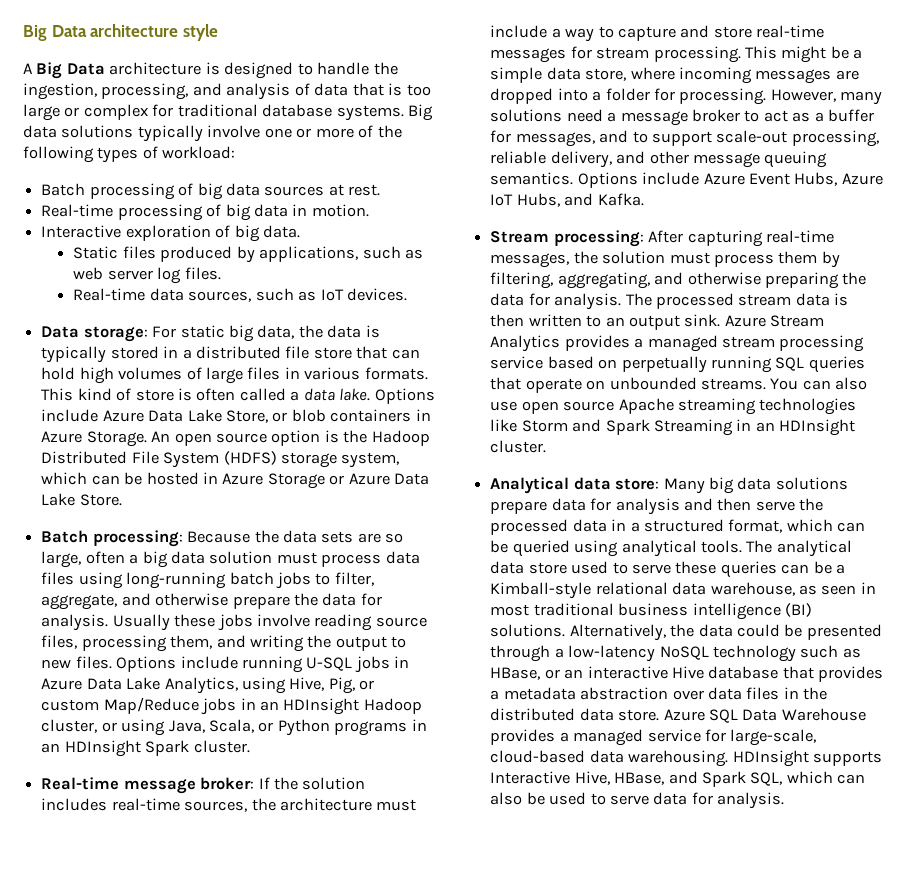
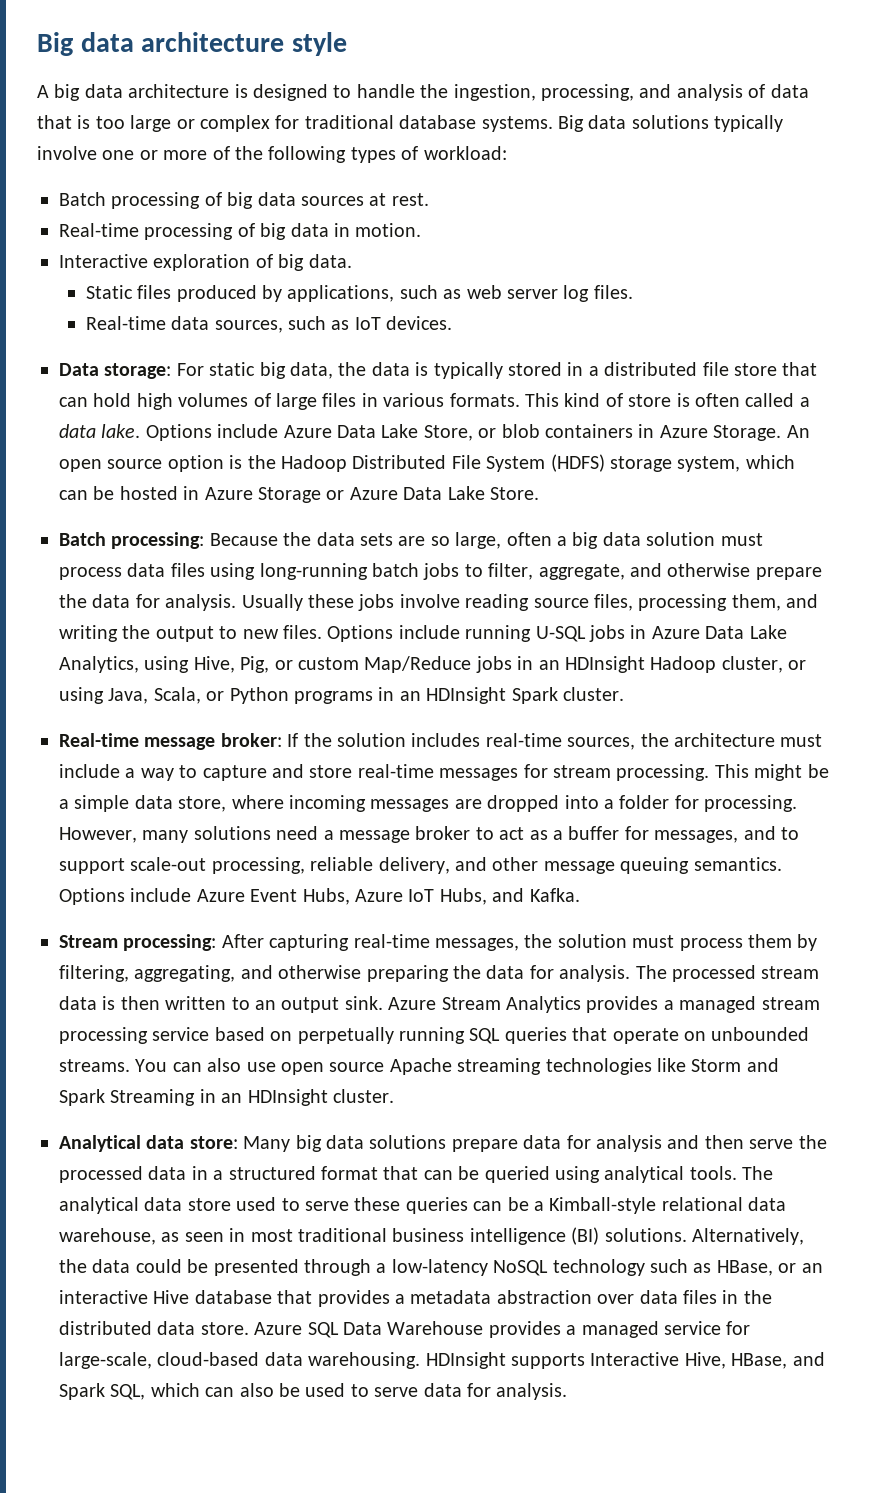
- Big Data architecture style
+ Big data architecture style
- A Big Data architecture is designed to handle the ingestion, processing, and analysis of data that is too large or complex for traditional database systems.
+ A big data architecture is designed to handle the ingestion, processing, and analysis of data that is too large or complex for traditional database systems.
- Analytical data store: Many big data solutions prepare data for analysis and then serve the processed data in a structured format, which can be queried using analytical tools.
+ Analytical data store: Many big data solutions prepare data for analysis and then serve the processed data in a structured format that can be queried using analytical tools.

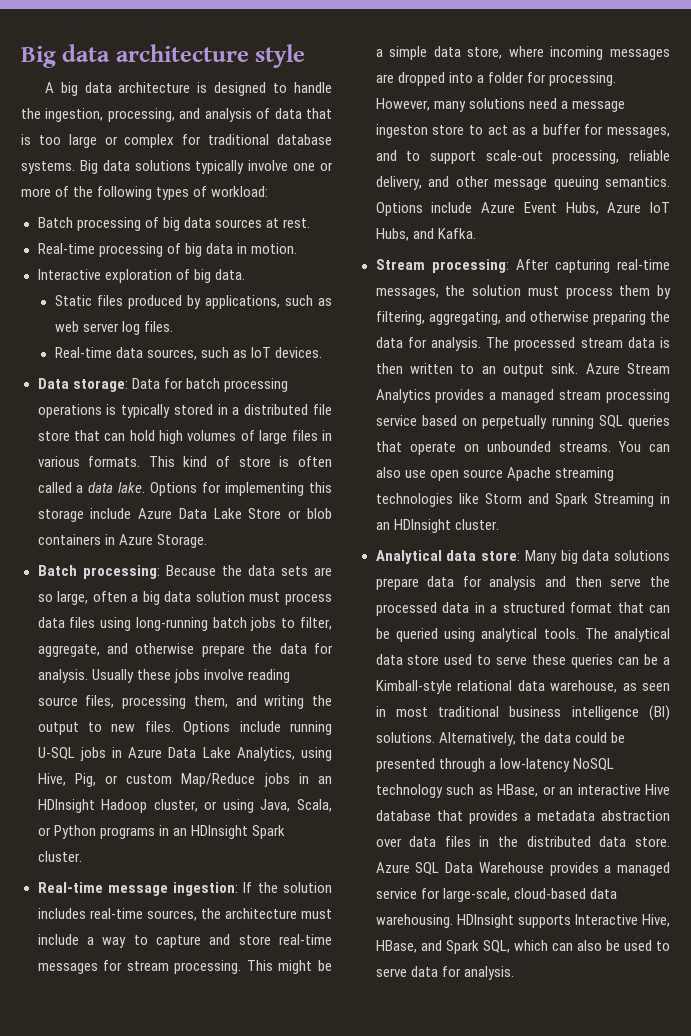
- Data storage: For static big data, the data is typically stored in a distributed file store that can hold high volumes of large files in various formats.
+ Data storage: Data for batch processing operations is typically stored in a distributed file store that can hold high volumes of large files in various formats.
- Options include Azure Data Lake Store, or blob containers in Azure Storage. An open source option is the Hadoop Distributed File System (HDFS) storage system, which can be hosted in Azure Storage or Azure Data Lake Store.
+ Options for implementing this storage include Azure Data Lake Store or blob containers in Azure Storage.
- Real-time message broker: If the solution includes real-time sources, the architecture must include a way to capture and store real-time messages for stream processing.
+ Real-time message ingestion: If the solution includes real-time sources, the architecture must include a way to capture and store real-time messages for stream processing.
- However, many solutions need a message broker to act as a buffer for messages, and to support scale-out processing, reliable delivery, and other message queuing semantics.
+ However, many solutions need a message ingeston store to act as a buffer for messages, and to support scale-out processing, reliable delivery, and other message queuing semantics.

